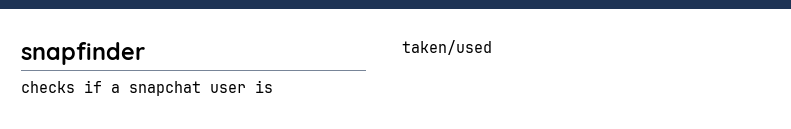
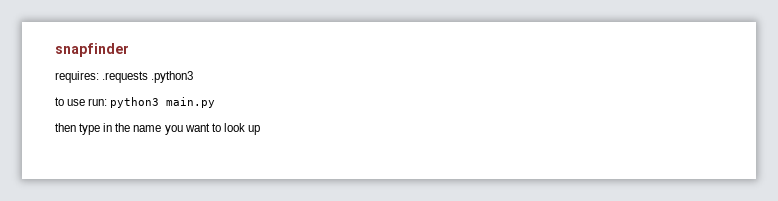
- checks if a snapchat user is taken/used
+ requires: .requests .python3
+ to use run: python3 main.py
+ then type in the name you want to look up

